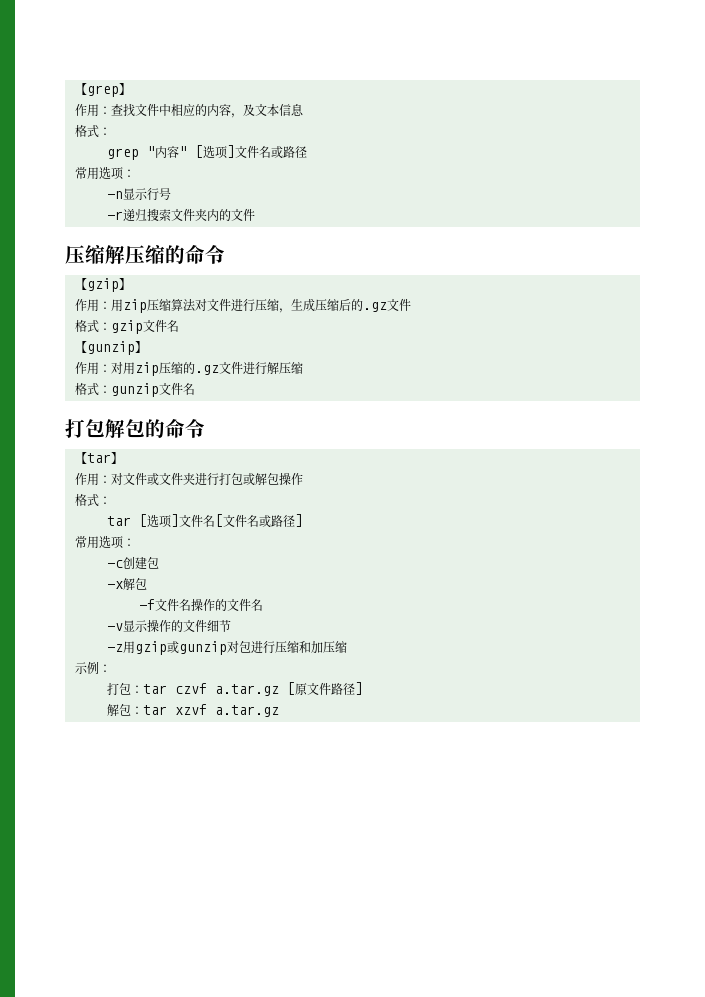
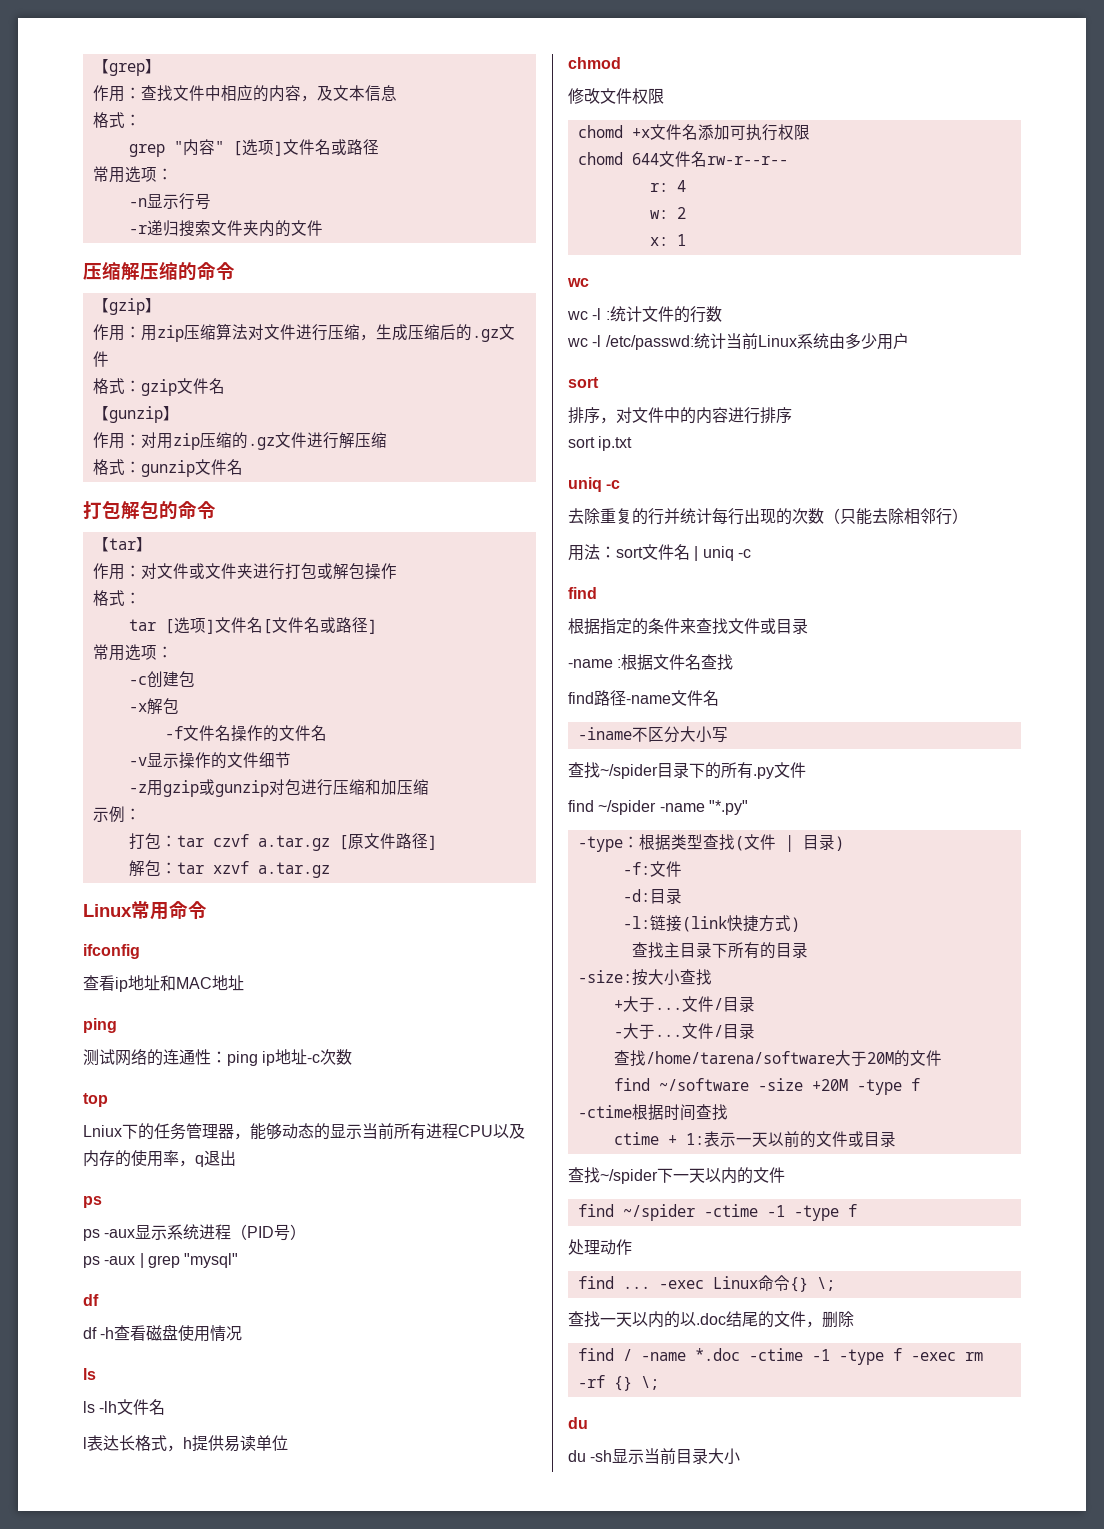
+ Linux常用命令
+ ifconfig
+ 查看ip地址和MAC地址
+ ping
+ 测试网络的连通性：ping ip地址-c次数
+ top
+ Lniux下的任务管理器，能够动态的显示当前所有进程CPU以及内存的使用率，q退出
+ ps
+ ps -aux显示系统进程（PID号）
+ ps -aux | grep "mysql"
+ df
+ df -h查看磁盘使用情况
+ ls
+ ls -lh文件名
+ l表达长格式，h提供易读单位
+ chmod
+ 修改文件权限
+ chomd +x文件名添加可执行权限
+ chomd 644文件名rw-r--r--
+ r: 4
+ w: 2
+ x: 1
+ wc
+ wc -l :统计文件的行数
+ wc -l /etc/passwd:统计当前Linux系统由多少用户
+ sort
+ 排序，对文件中的内容进行排序
+ sort ip.txt
+ uniq -c
+ 去除重复的行并统计每行出现的次数（只能去除相邻行）
+ 用法：sort文件名 | uniq -c
+ find
+ 根据指定的条件来查找文件或目录
+ -name :根据文件名查找
+ find路径-name文件名
+ -iname不区分大小写
+ 查找~/spider目录下的所有.py文件
+ find ~/spider -name "*.py"
+ -type：根据类型查找(文件 | 目录)
+ -f:文件
+ -d:目录
+ -l:链接(link快捷方式)
+ 查找主目录下所有的目录
+ -size:按大小查找
+ +大于...文件/目录
+ -大于...文件/目录
+ 查找/home/tarena/software大于20M的文件
+ find ~/software -size +20M -type f
+ -ctime根据时间查找
+ ctime + 1:表示一天以前的文件或目录
+ 查找~/spider下一天以内的文件
+ find ~/spider -ctime -1 -type f
+ 处理动作
+ find ... -exec Linux命令{} \;
+ 查找一天以内的以.doc结尾的文件，删除
+ find / -name *.doc -ctime -1 -type f -exec rm -rf {} \;
+ du
+ du -sh显示当前目录大小

